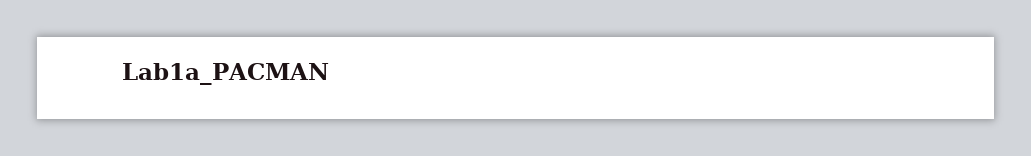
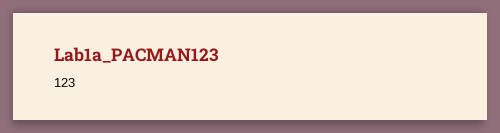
- Lab1a_PACMAN
+ Lab1a_PACMAN123
+ 123

